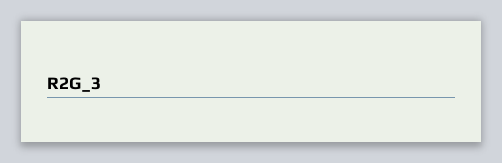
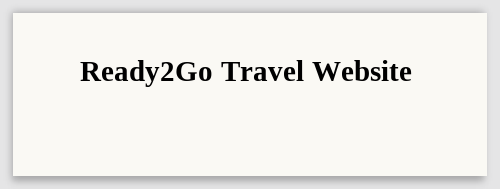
- R2G_3
+ Ready2Go Travel Website

